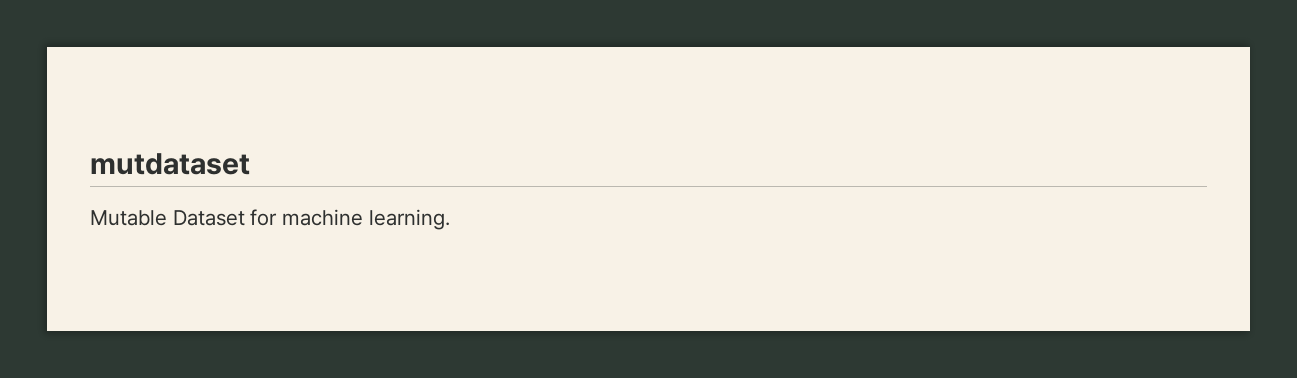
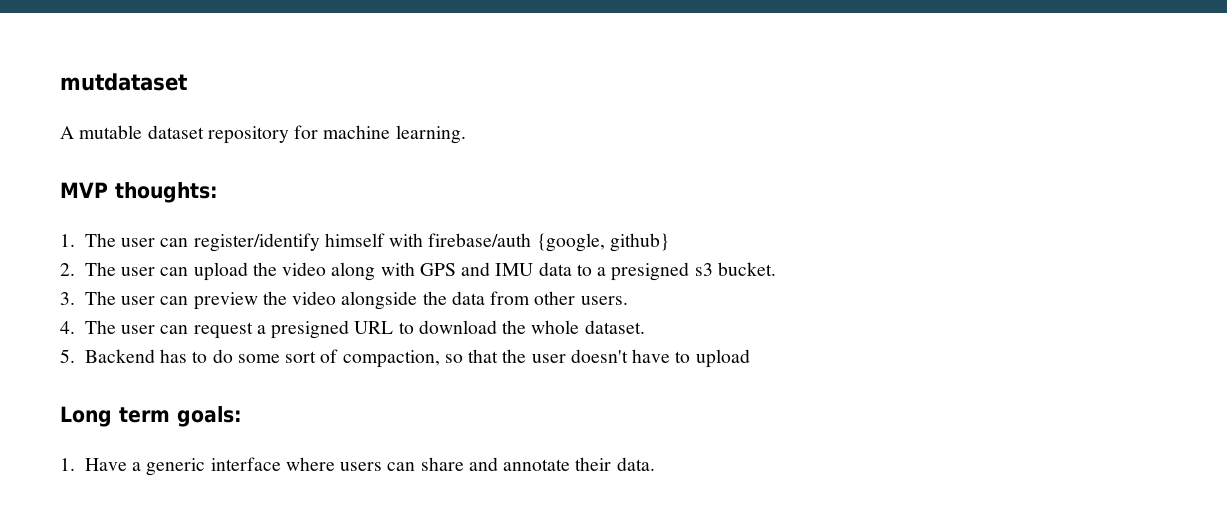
- Mutable Dataset for machine learning.
+ A mutable dataset repository for machine learning.
+ MVP thoughts:
+ 1. The user can register/identify himself with firebase/auth {google, github}
+ 2. The user can upload the video along with GPS and IMU data to a presigned s3 bucket.
+ 3. The user can preview the video alongside the data from other users.
+ 4. The user can request a presigned URL to download the whole dataset.
+ 5. Backend has to do some sort of compaction, so that the user doesn't have to upload
+ Long term goals:
+ 1. Have a generic interface where users can share and annotate their data.

